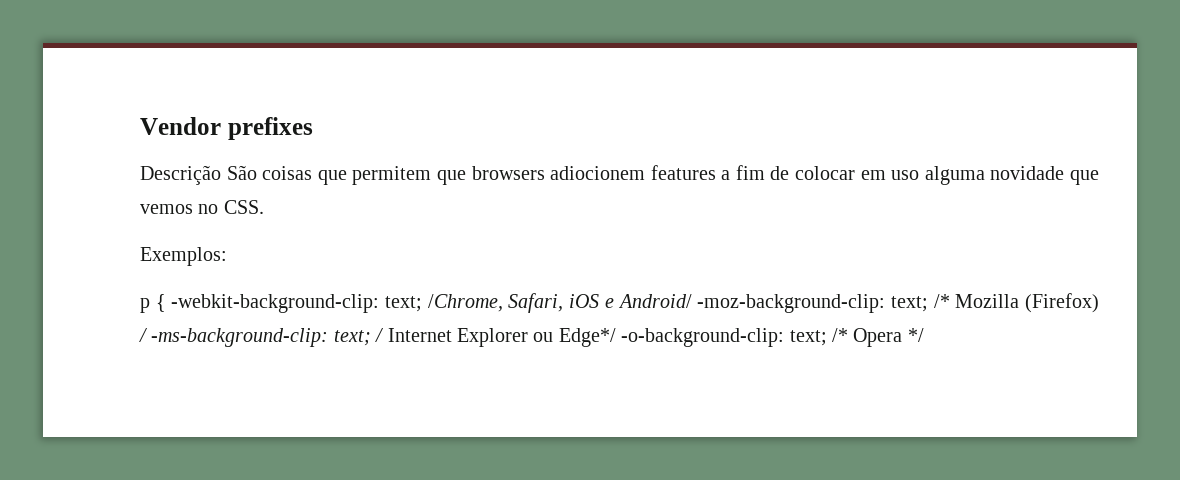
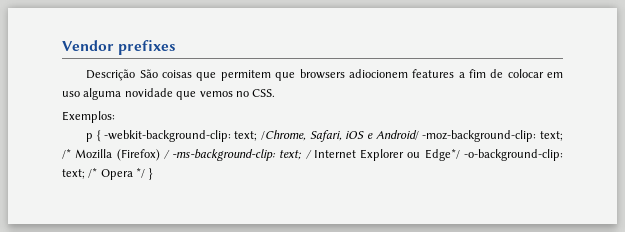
- p { -webkit-background-clip: text; /Chrome, Safari, iOS e Android/ -moz-background-clip: text; /* Mozilla (Firefox) / -ms-background-clip: text; / Internet Explorer ou Edge*/ -o-background-clip: text; /* Opera */
+ p { -webkit-background-clip: text; /Chrome, Safari, iOS e Android/ -moz-background-clip: text; /* Mozilla (Firefox) / -ms-background-clip: text; / Internet Explorer ou Edge*/ -o-background-clip: text; /* Opera */ }

